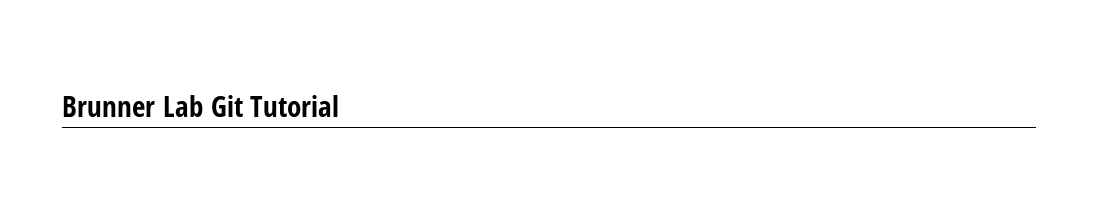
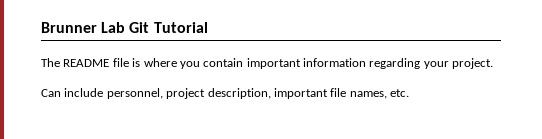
+ The README file is where you contain important information regarding your project.
+ Can include personnel, project description, important file names, etc.

